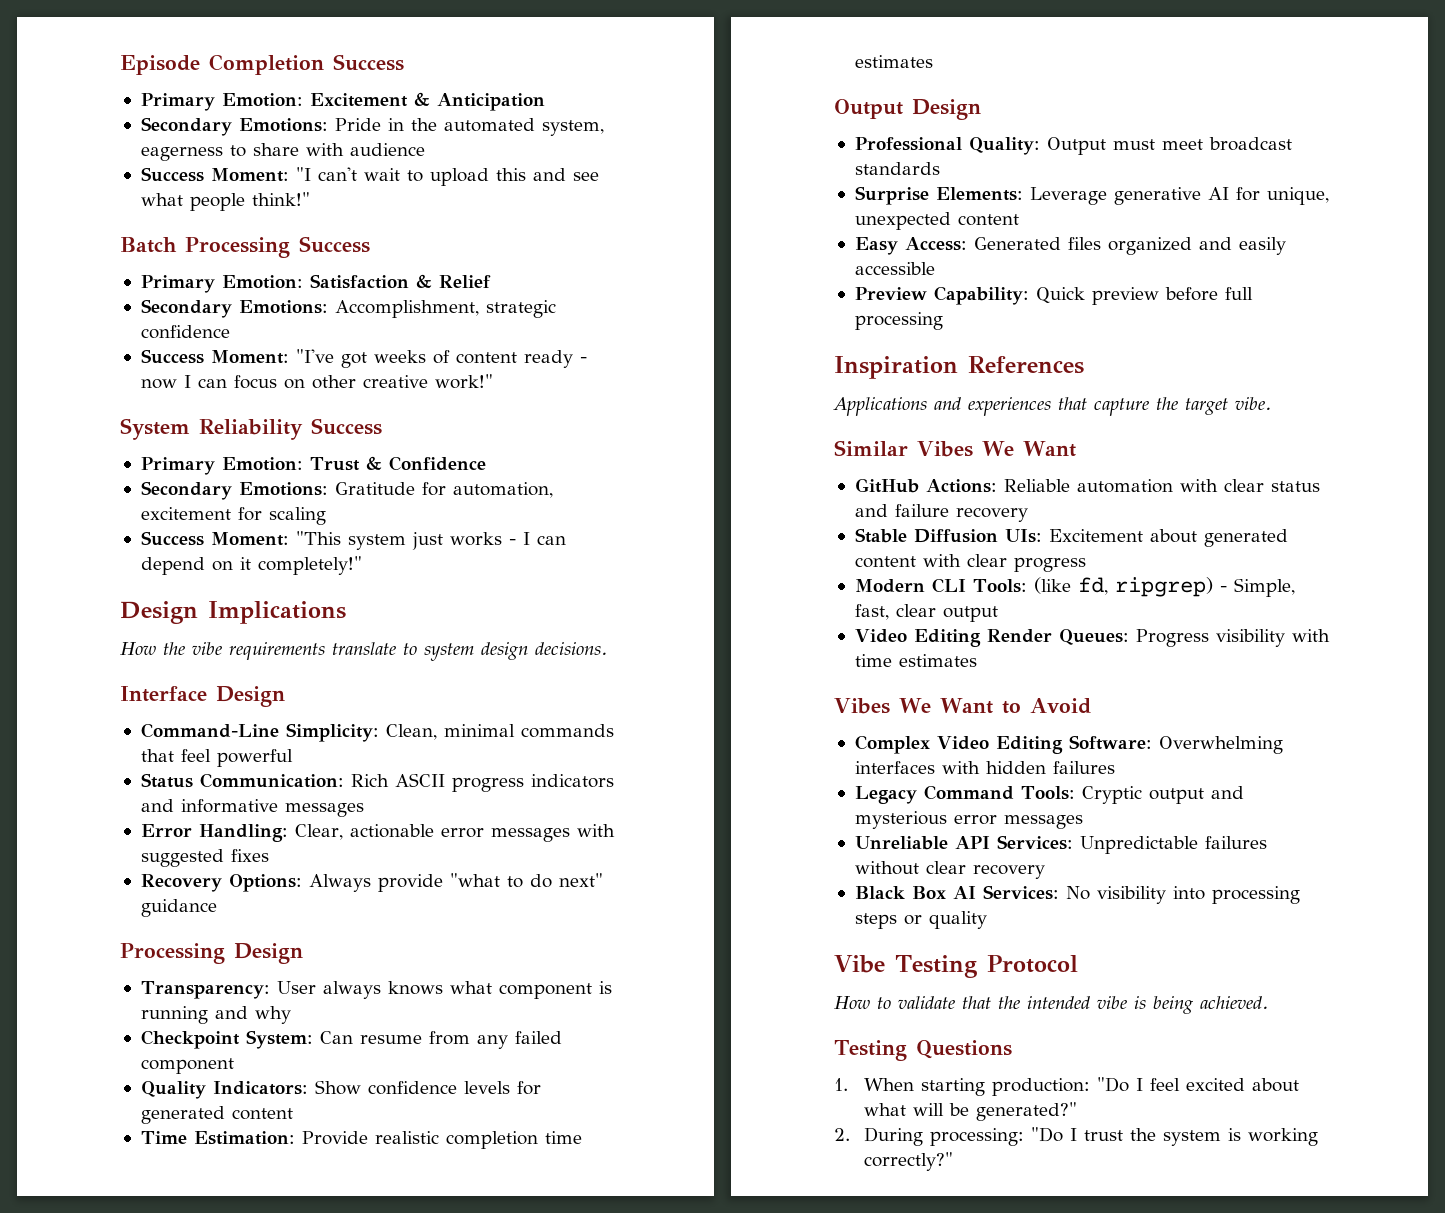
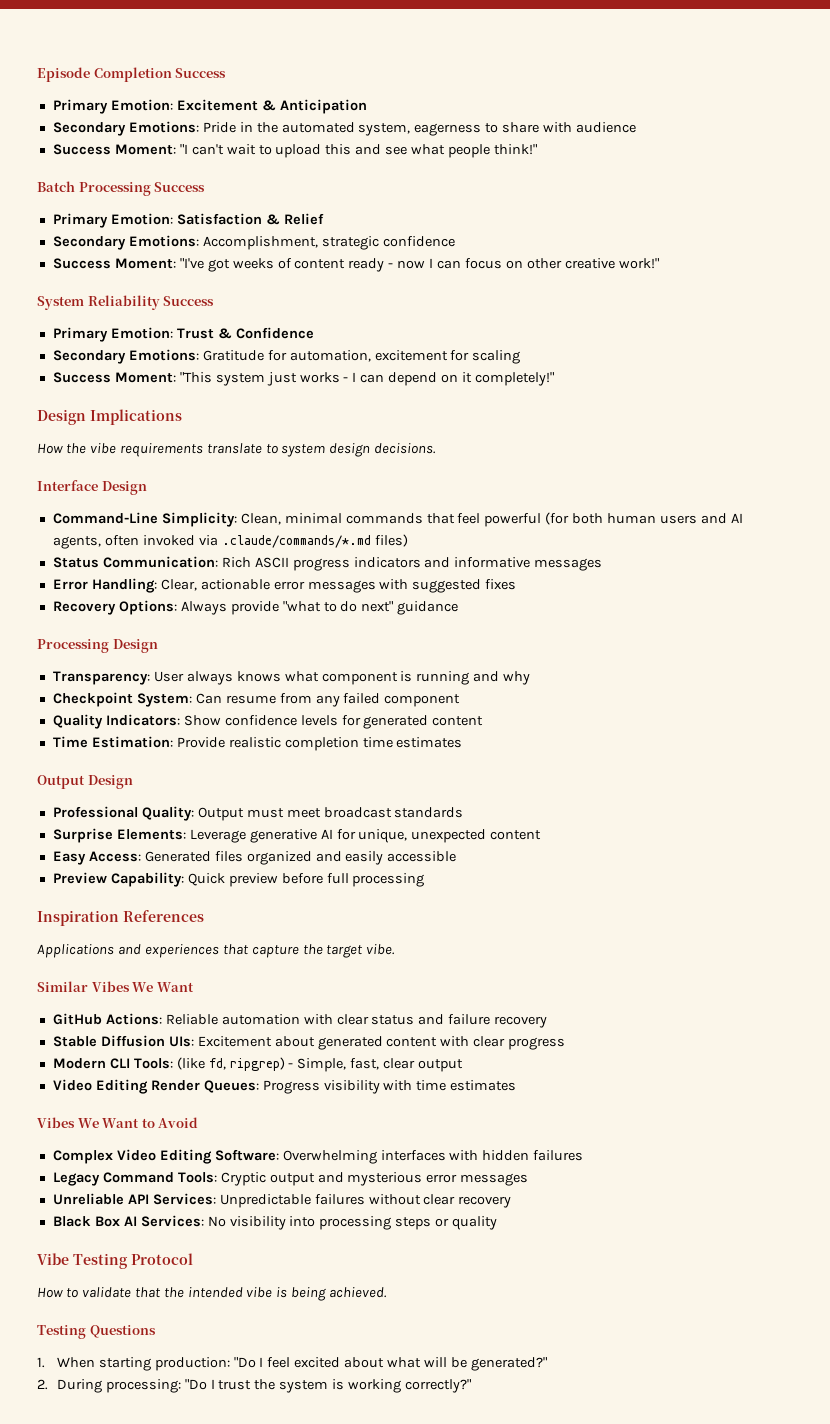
- Command-Line Simplicity: Clean, minimal commands that feel powerful
+ Command-Line Simplicity: Clean, minimal commands that feel powerful (for both human users and AI agents, often invoked via .claude/commands/*.md files)

